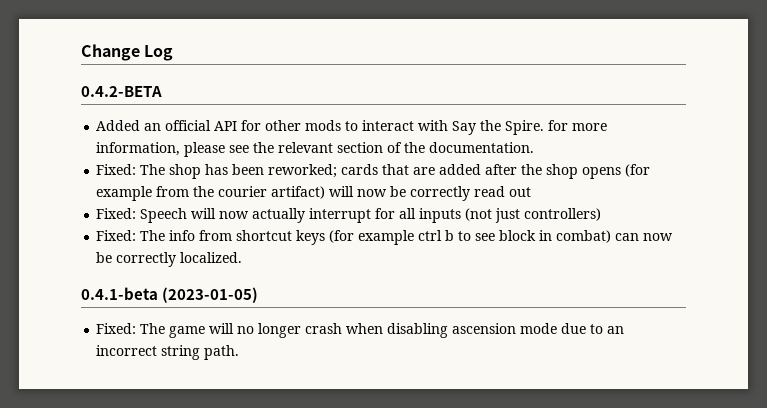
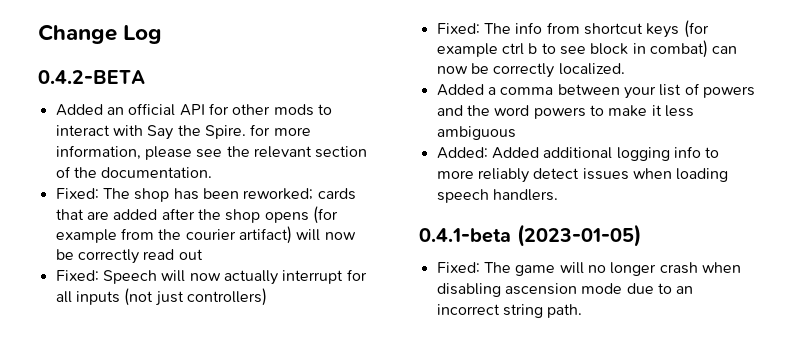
+ Added a comma between your list of powers and the word powers to make it less ambiguous
+ Added: Added additional logging info to more reliably detect issues when loading speech handlers.

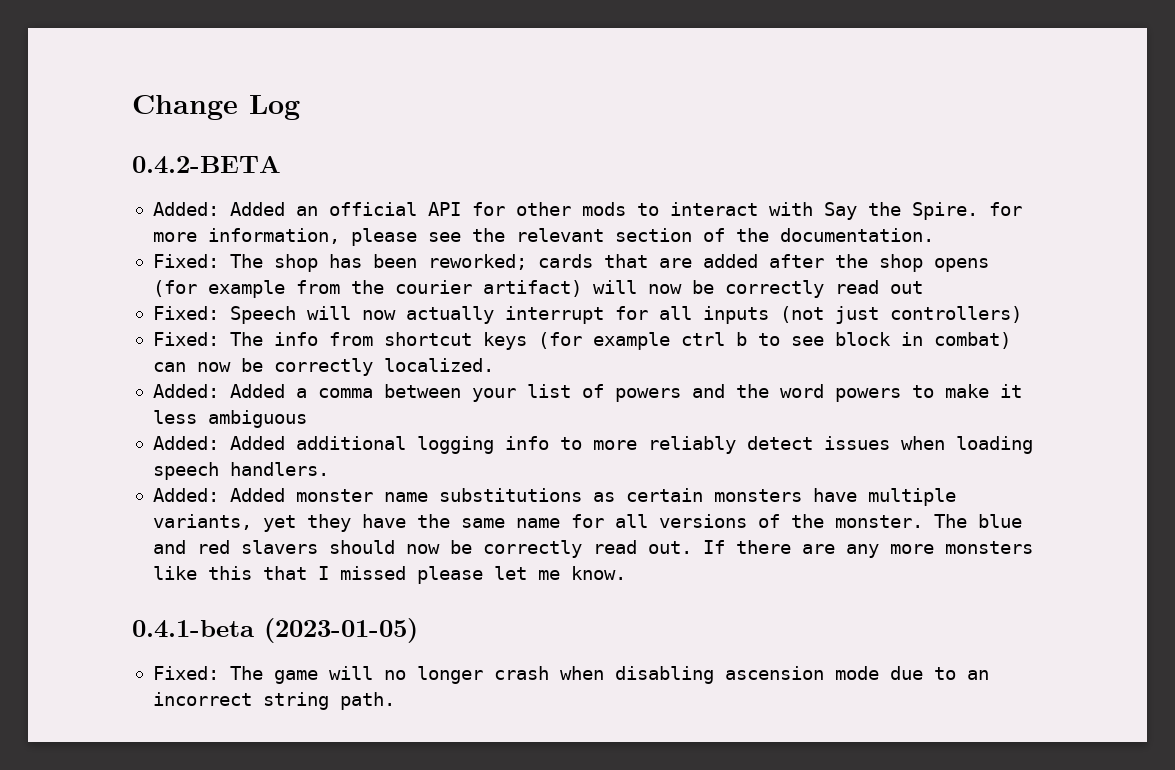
- Added an official API for other mods to interact with Say the Spire. for more information, please see the relevant section of the documentation.
+ Added: Added an official API for other mods to interact with Say the Spire. for more information, please see the relevant section of the documentation.
- Added a comma between your list of powers and the word powers to make it less ambiguous
+ Added: Added a comma between your list of powers and the word powers to make it less ambiguous
+ Added: Added monster name substitutions as certain monsters have multiple variants, yet they have the same name for all versions of the monster. The blue and red slavers should now be correctly read out. If there are any more monsters like this that I missed please let me know.

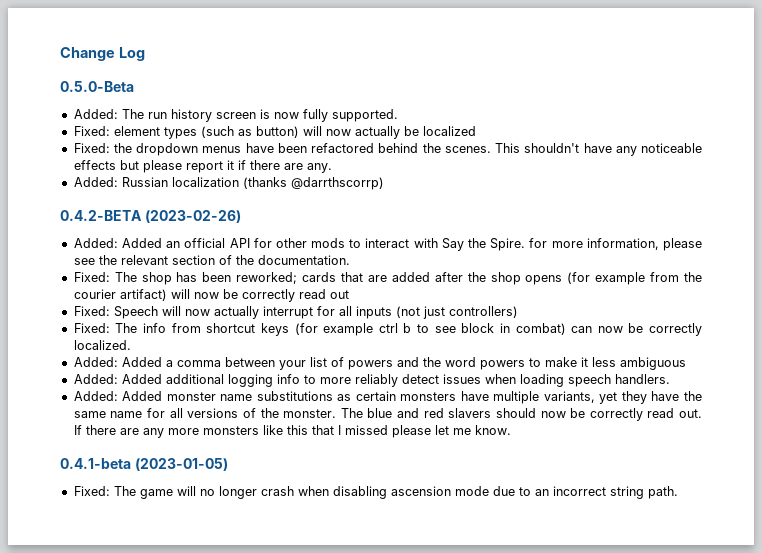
+ 0.5.0-Beta
+ Added: The run history screen is now fully supported.
+ Fixed: element types (such as button) will now actually be localized
+ Fixed: the dropdown menus have been refactored behind the scenes. This shouldn't have any noticeable effects but please report it if there are any.
+ Added: Russian localization (thanks @darrthscorrp)
- 0.4.2-BETA
+ 0.4.2-BETA (2023-02-26)

